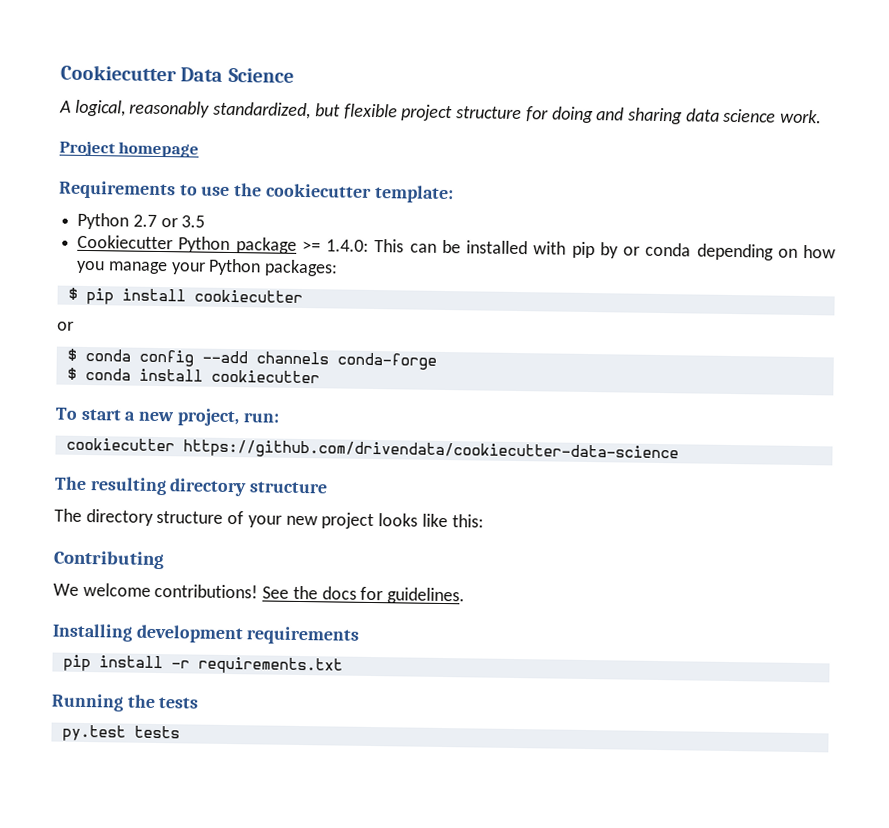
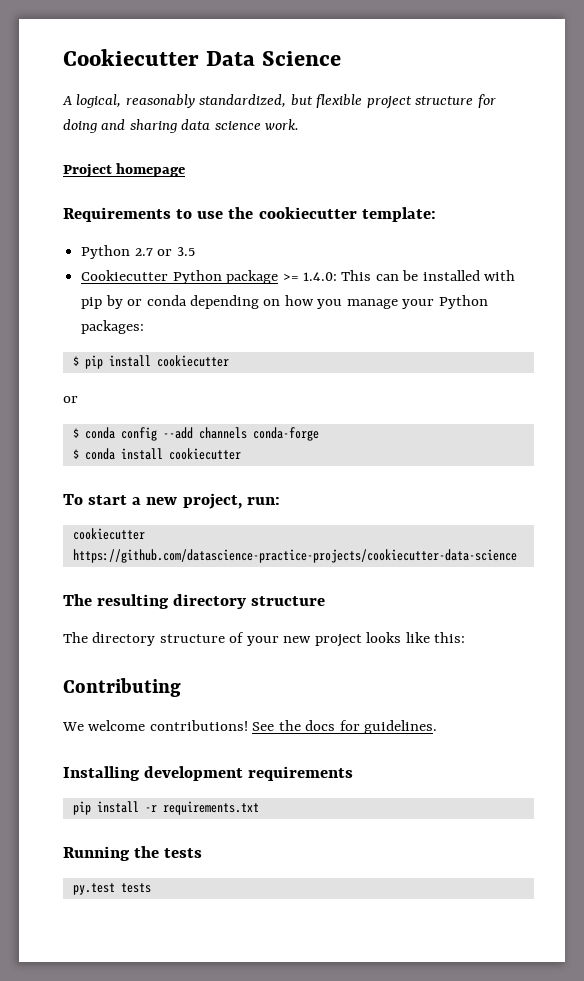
- cookiecutter https://github.com/drivendata/cookiecutter-data-science
+ cookiecutter https://github.com/datascience-practice-projects/cookiecutter-data-science

